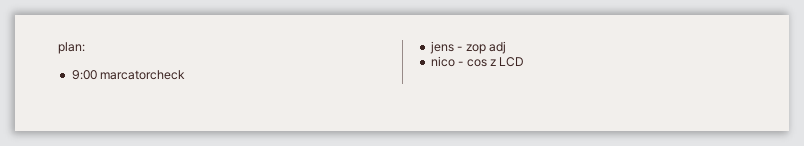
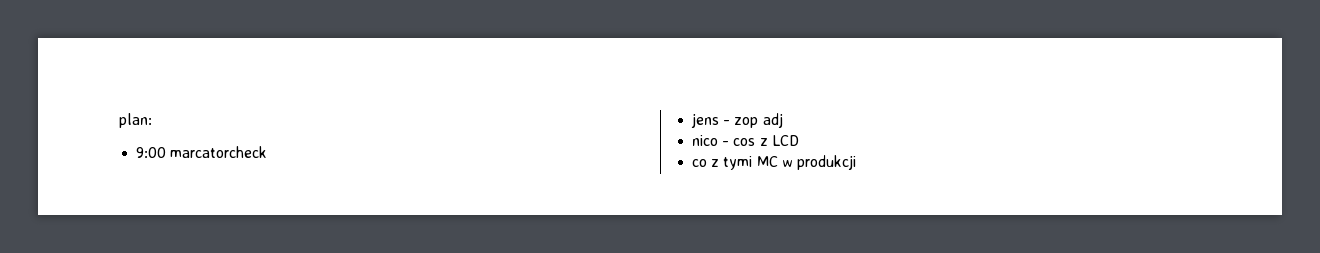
+ co z tymi MC w produkcji

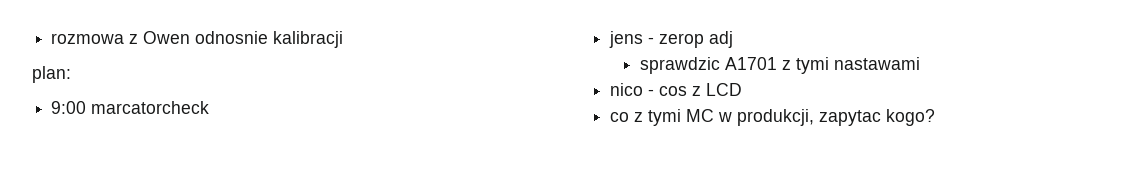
+ rozmowa z Owen odnosnie kalibracji
- jens - zop adj
+ jens - zerop adj
+ sprawdzic A1701 z tymi nastawami
- co z tymi MC w produkcji
+ co z tymi MC w produkcji, zapytac kogo?

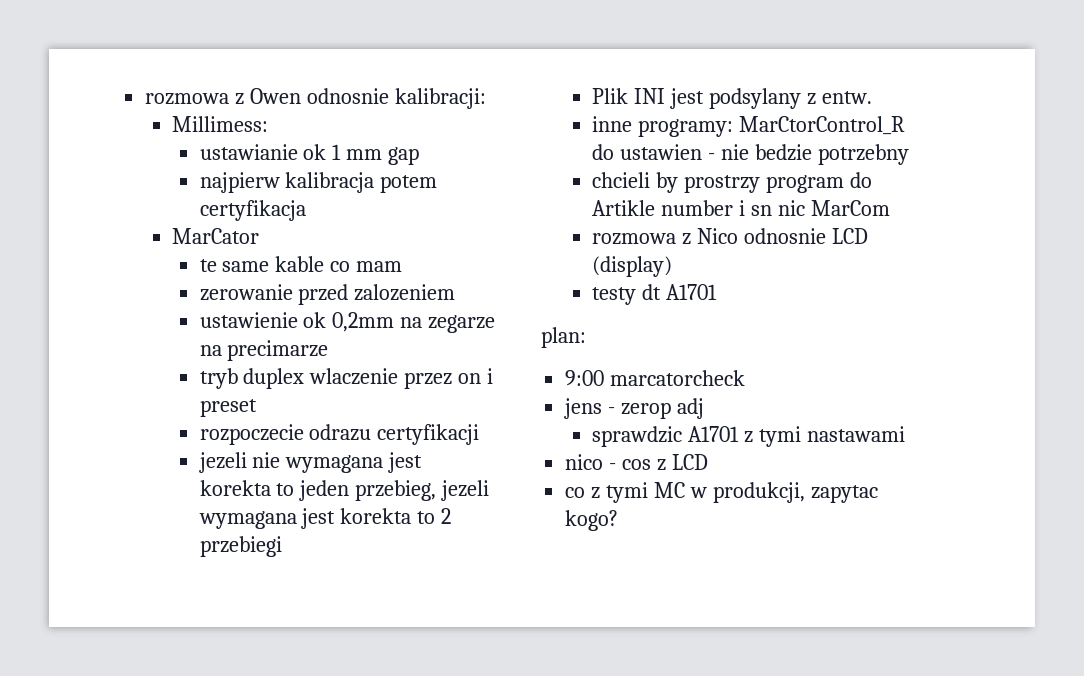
- rozmowa z Owen odnosnie kalibracji
+ rozmowa z Owen odnosnie kalibracji:
+ Millimess:
+ ustawianie ok 1 mm gap
+ najpierw kalibracja potem certyfikacja
+ MarCator
+ te same kable co mam
+ zerowanie przed zalozeniem
+ ustawienie ok 0,2mm na zegarze na precimarze
+ tryb duplex wlaczenie przez on i preset
+ rozpoczecie odrazu certyfikacji
+ jezeli nie wymagana jest korekta to jeden przebieg, jezeli wymagana jest korekta to 2 przebiegi
+ Plik INI jest podsylany z entw.
+ inne programy: MarCtorControl_R do ustawien - nie bedzie potrzebny
+ chcieli by prostrzy program do Artikle number i sn nic MarCom
+ rozmowa z Nico odnosnie LCD (display)
+ testy dt A1701

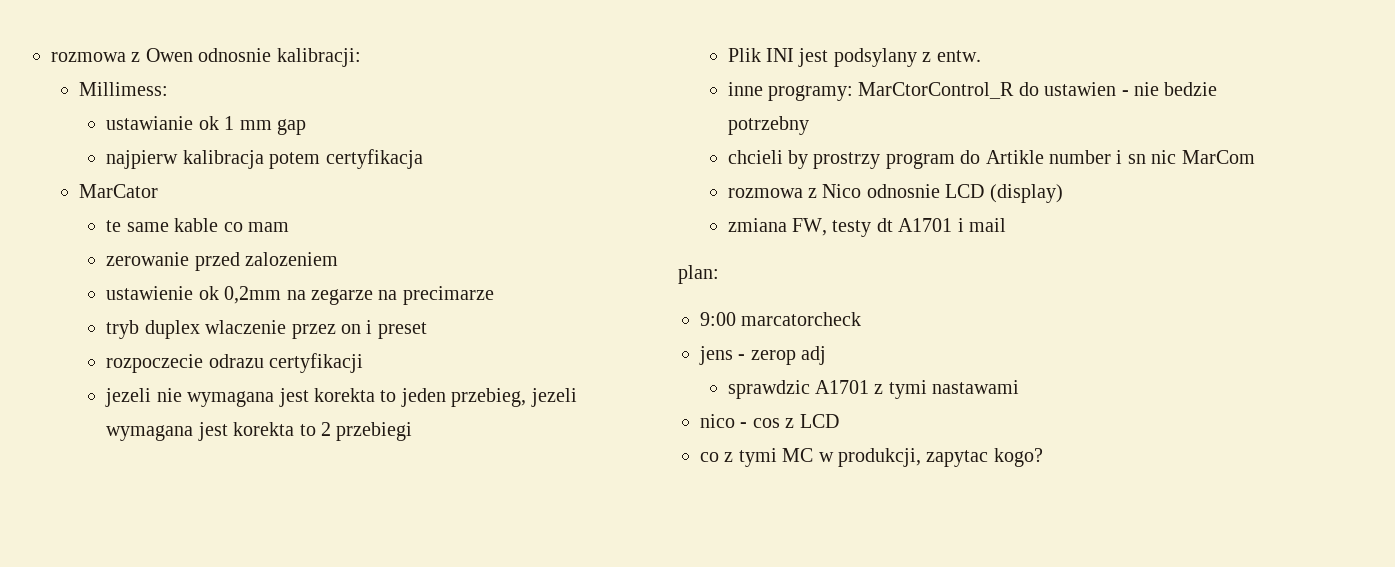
- testy dt A1701
+ zmiana FW, testy dt A1701 i mail

